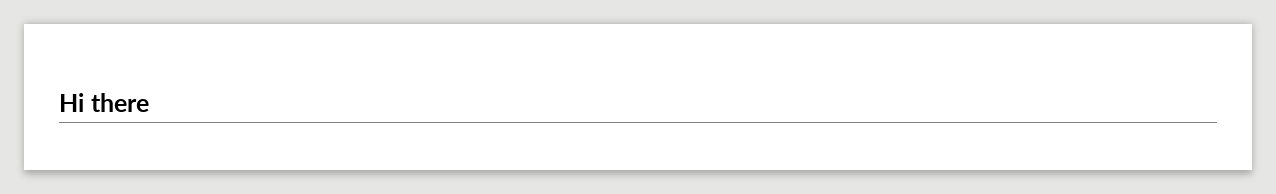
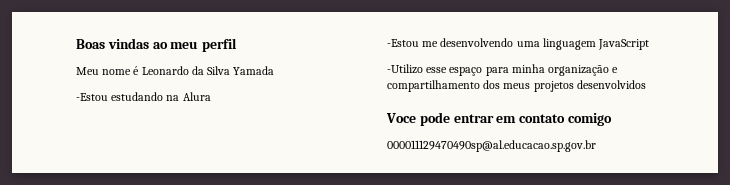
- Hi there
+ Boas vindas ao meu perfil
+ Meu nome é Leonardo da Silva Yamada
+ -Estou estudando na Alura
+ -Estou me desenvolvendo uma linguagem JavaScript
+ -Utilizo esse espaço para minha organização e compartilhamento dos meus projetos desenvolvidos
+ Voce pode entrar em contato comigo
+ 000011129470490sp@al.educacao.sp.gov.br

